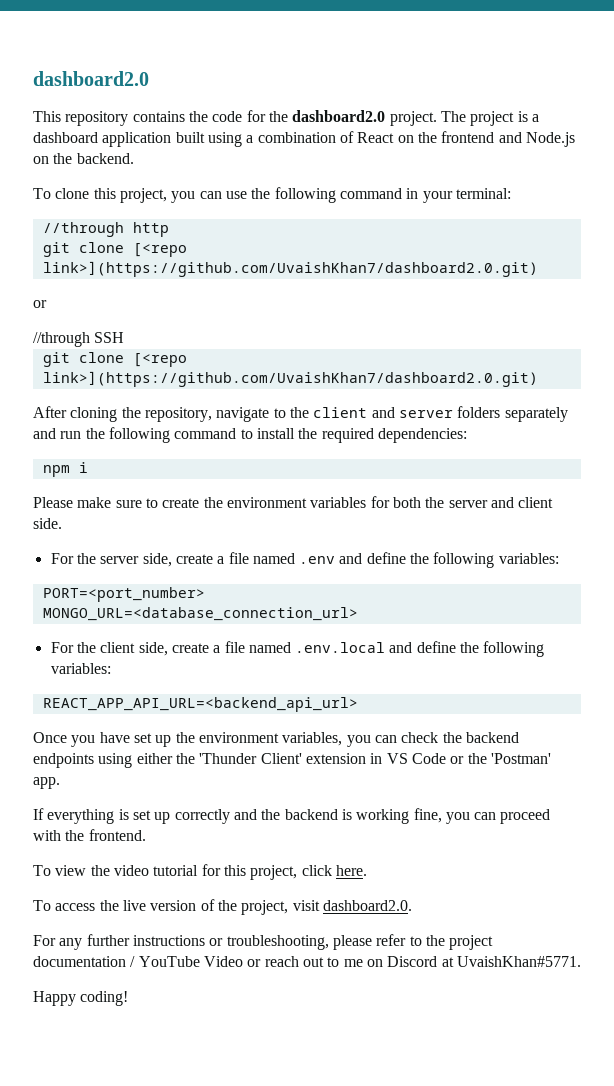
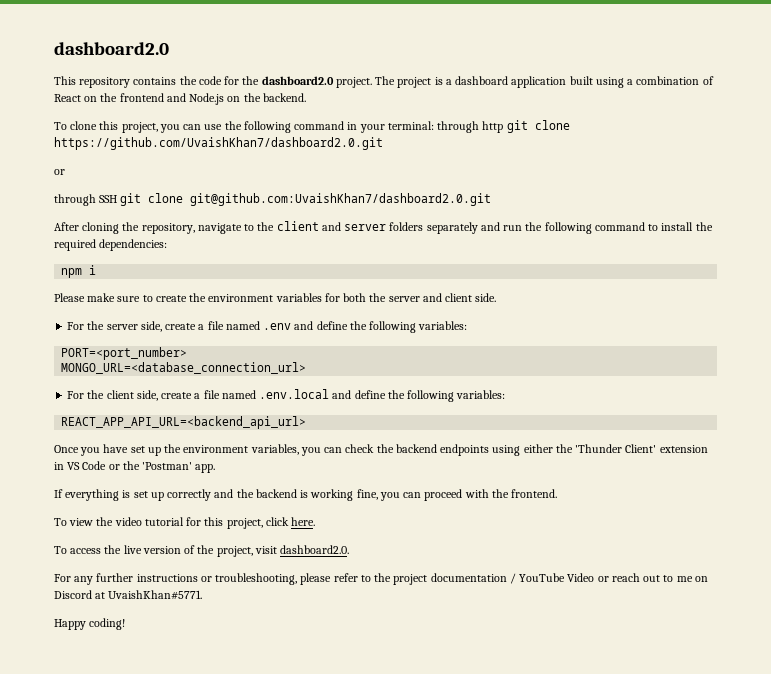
- To clone this project, you can use the following command in your terminal:
- //through http
- git clone [<repo link>](https://github.com/UvaishKhan7/dashboard2.0.git)
+ To clone this project, you can use the following command in your terminal: through http git clone https://github.com/UvaishKhan7/dashboard2.0.git
- //through SSH
- git clone [<repo link>](https://github.com/UvaishKhan7/dashboard2.0.git)
+ through SSH git clone git@github.com:UvaishKhan7/dashboard2.0.git

